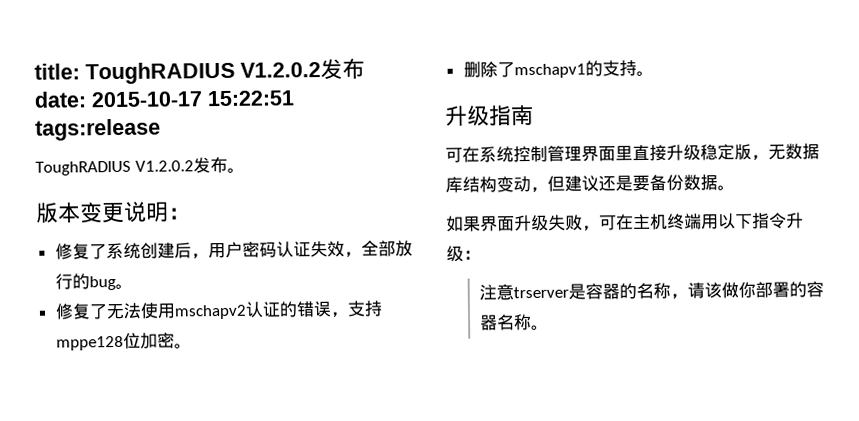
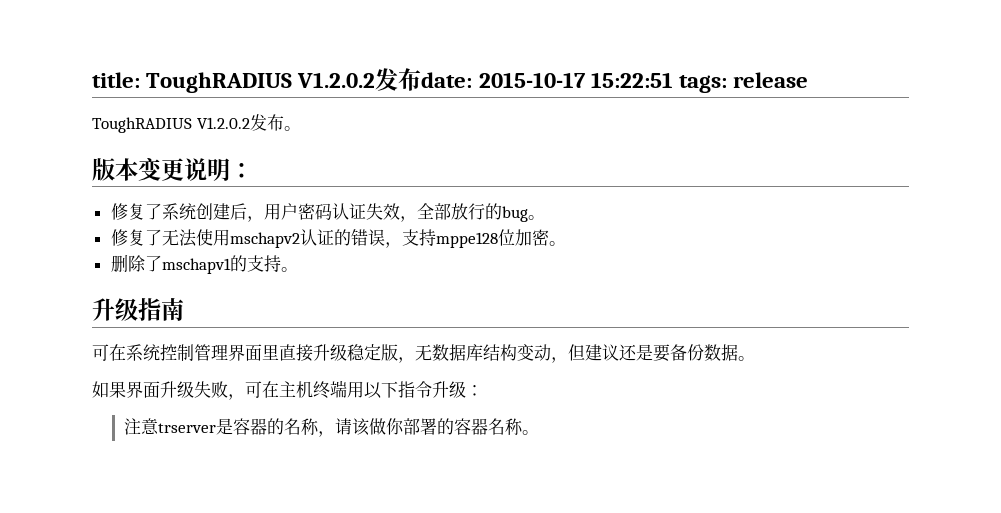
- title: ToughRADIUS V1.2.0.2发布date: 2015-10-17 15:22:51 tags:release
+ title: ToughRADIUS V1.2.0.2发布date: 2015-10-17 15:22:51 tags: release

